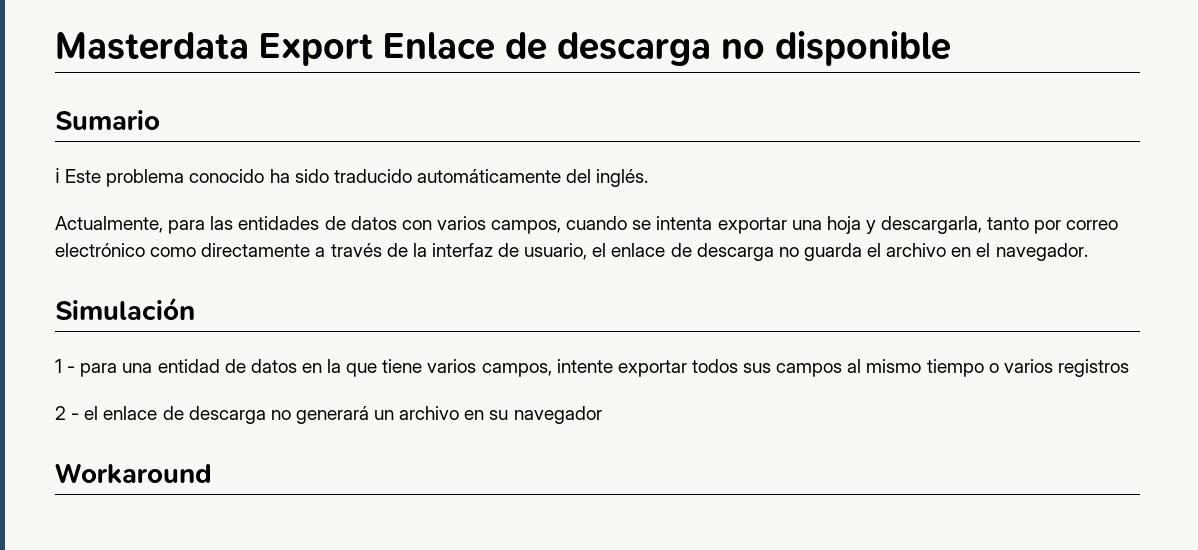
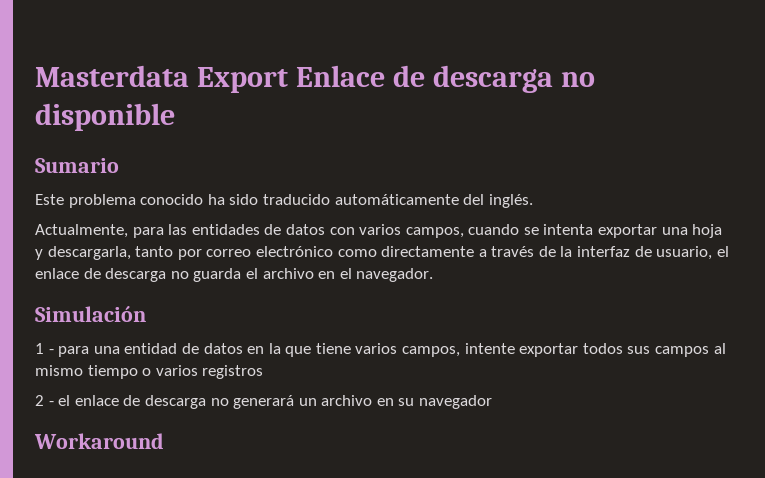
- ℹ Este problema conocido ha sido traducido automáticamente del inglés.
+ Este problema conocido ha sido traducido automáticamente del inglés.

